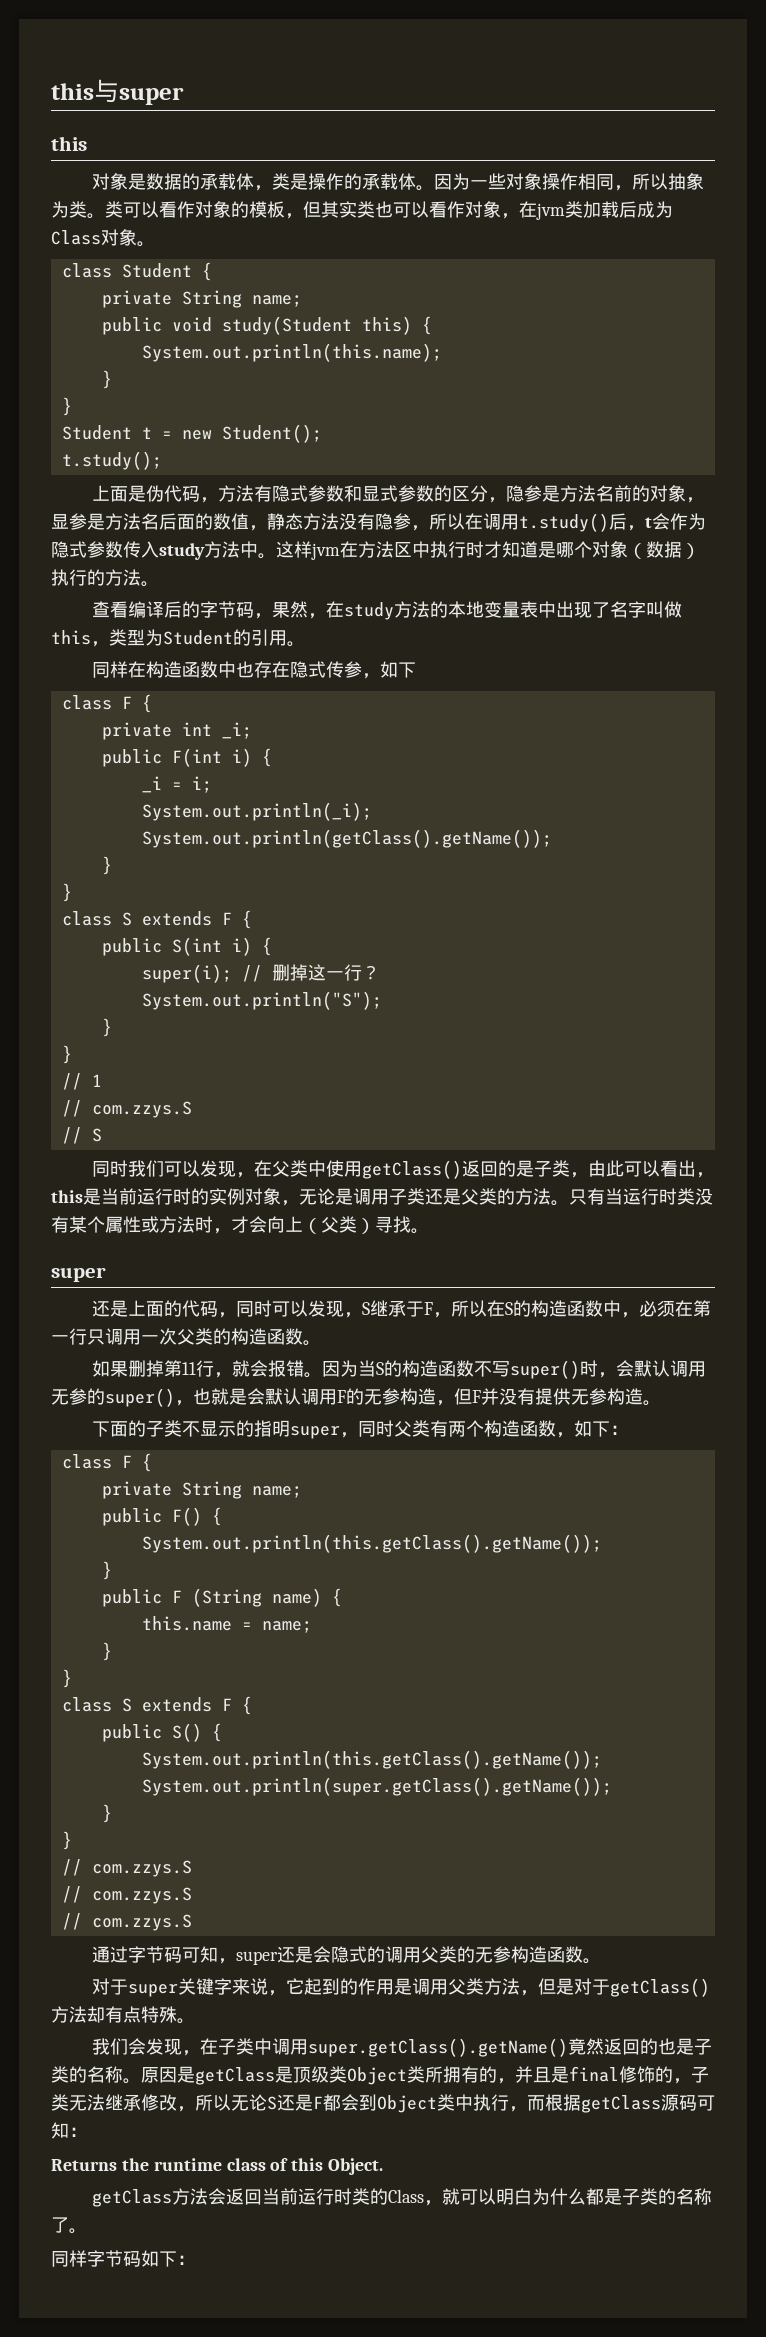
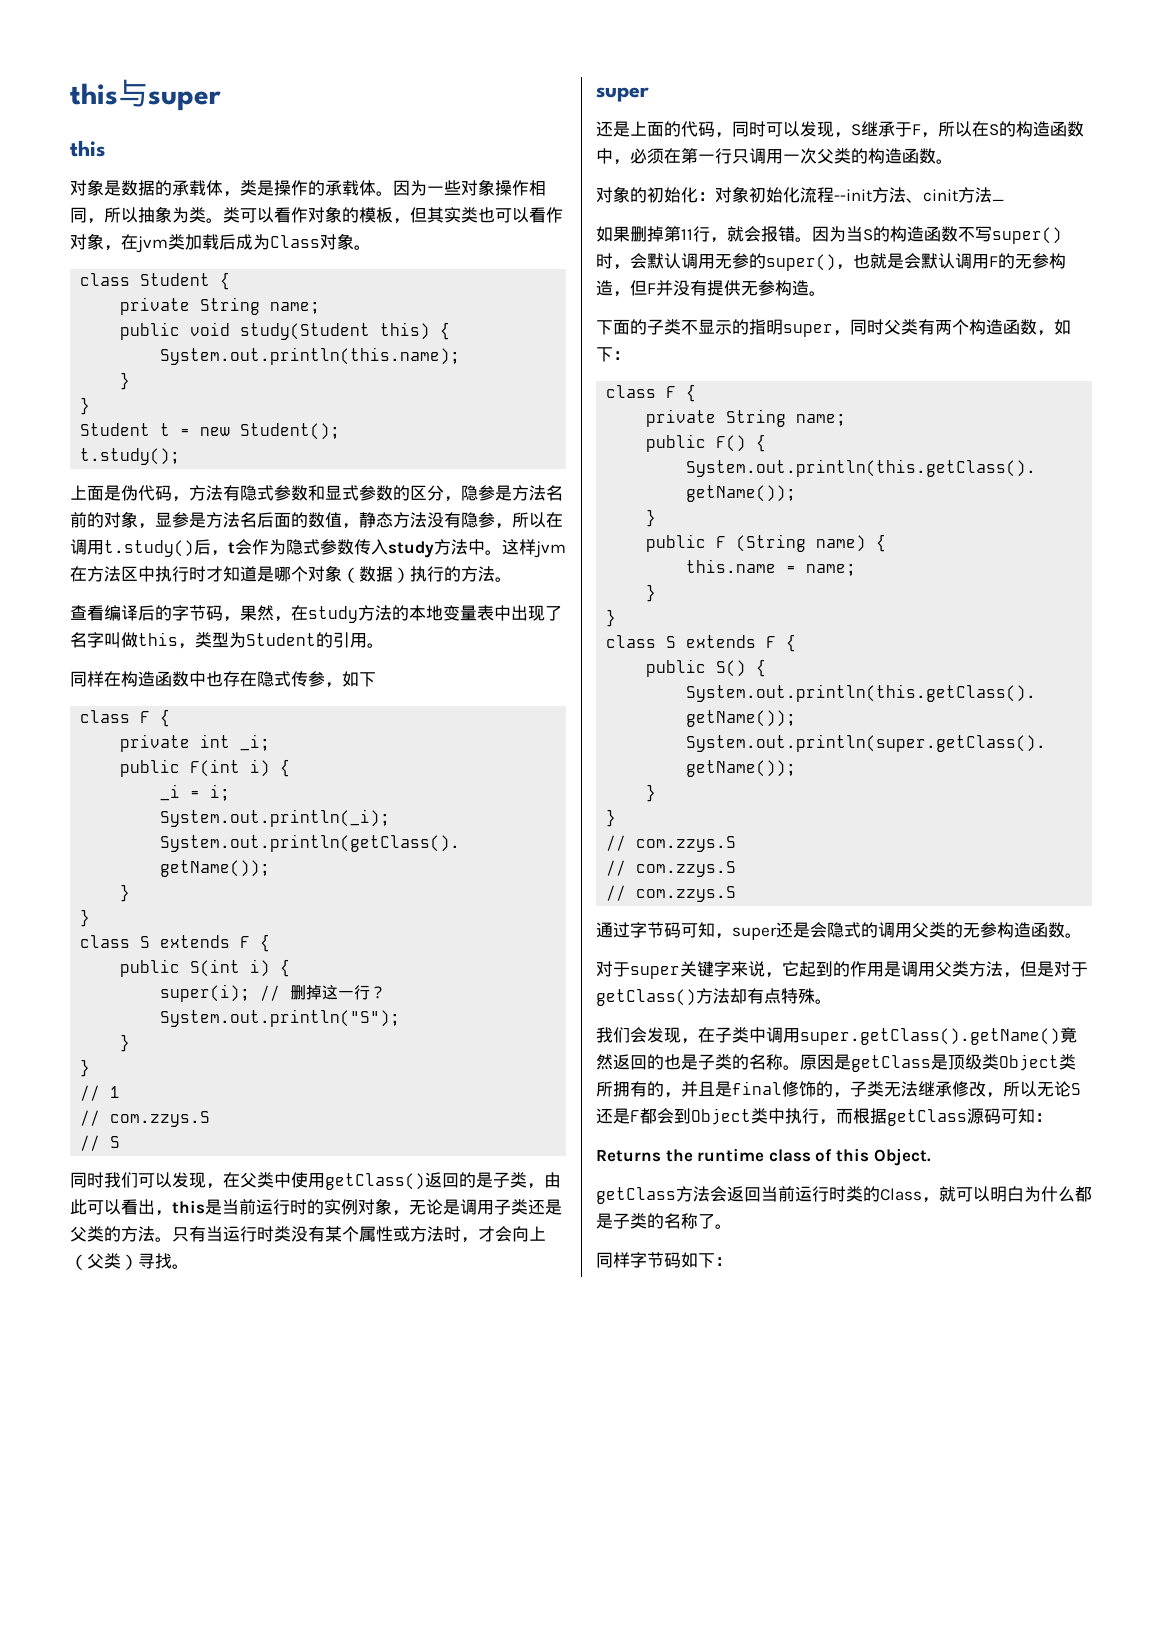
+ 对象的初始化：对象初始化流程--init方法、cinit方法_

